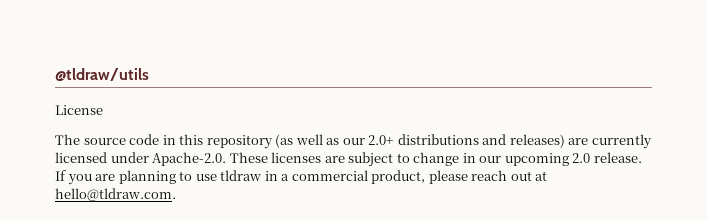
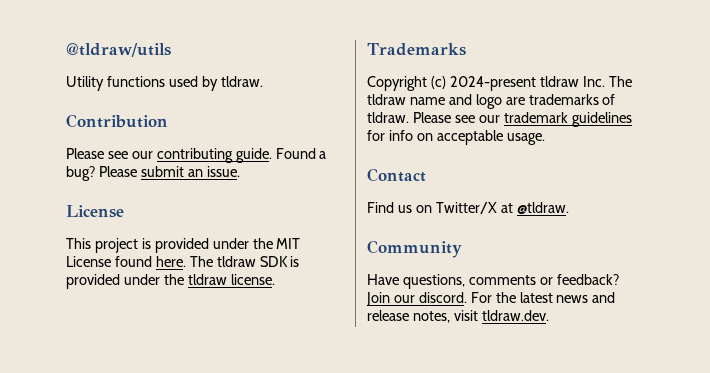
+ Utility functions used by tldraw.
+ Contribution
+ Please see our contributing guide. Found a bug? Please submit an issue.
  License
- The source code in this repository (as well as our 2.0+ distributions and releases) are currently licensed under Apache-2.0. These licenses are subject to change in our upcoming 2.0 release. If you are planning to use tldraw in a commercial product, please reach out at hello@tldraw.com.
+ This project is provided under the MIT License found here. The tldraw SDK is provided under the tldraw license.
+ Trademarks
+ Copyright (c) 2024-present tldraw Inc. The tldraw name and logo are trademarks of tldraw. Please see our trademark guidelines for info on acceptable usage.
+ Contact
+ Find us on Twitter/X at @tldraw.
+ Community
+ Have questions, comments or feedback? Join our discord. For the latest news and release notes, visit tldraw.dev.

